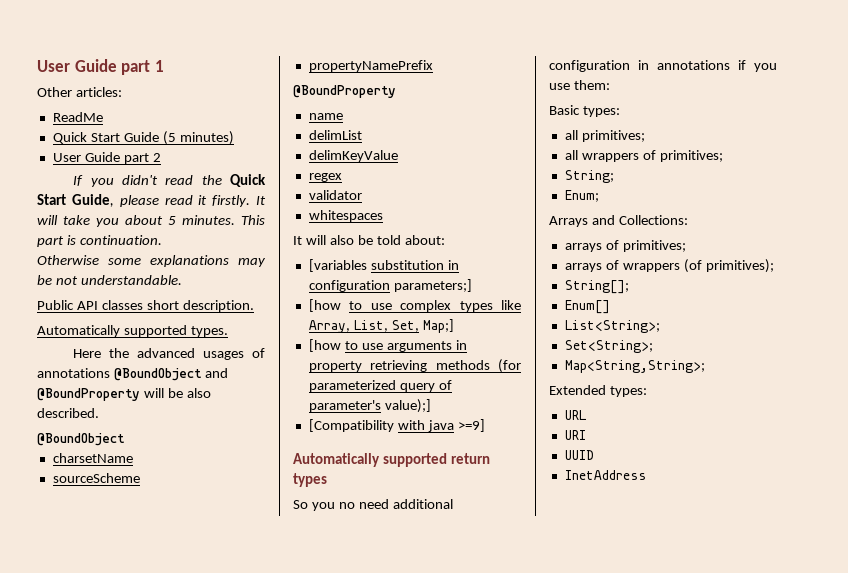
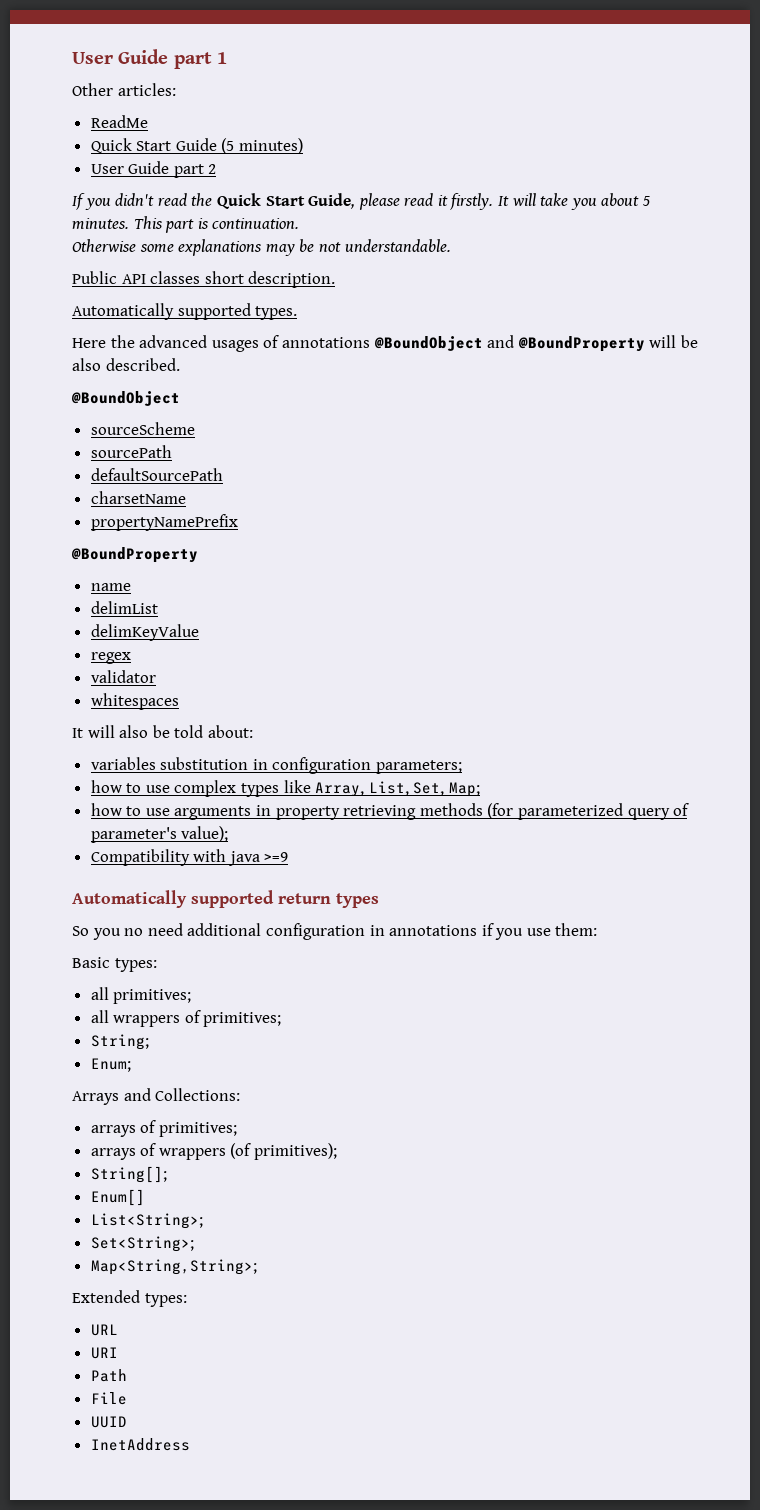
+ sourceScheme
+ sourcePath
+ defaultSourcePath
- sourceScheme
- [variables substitution in configuration parameters;]
- [how to use complex types like Array, List, Set, Map;]
- [how to use arguments in property retrieving methods (for parameterized query of parameter's value);]
- [Compatibility with java >=9]
+ variables substitution in configuration parameters;
+ how to use complex types like Array, List, Set, Map;
+ how to use arguments in property retrieving methods (for parameterized query of parameter's value);
+ Compatibility with java >=9
+ Path
+ File

